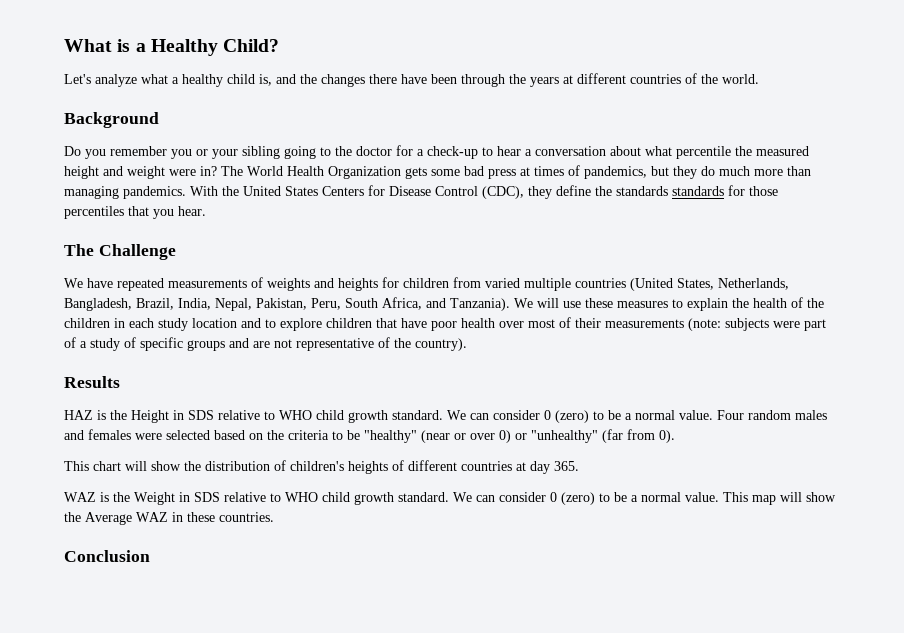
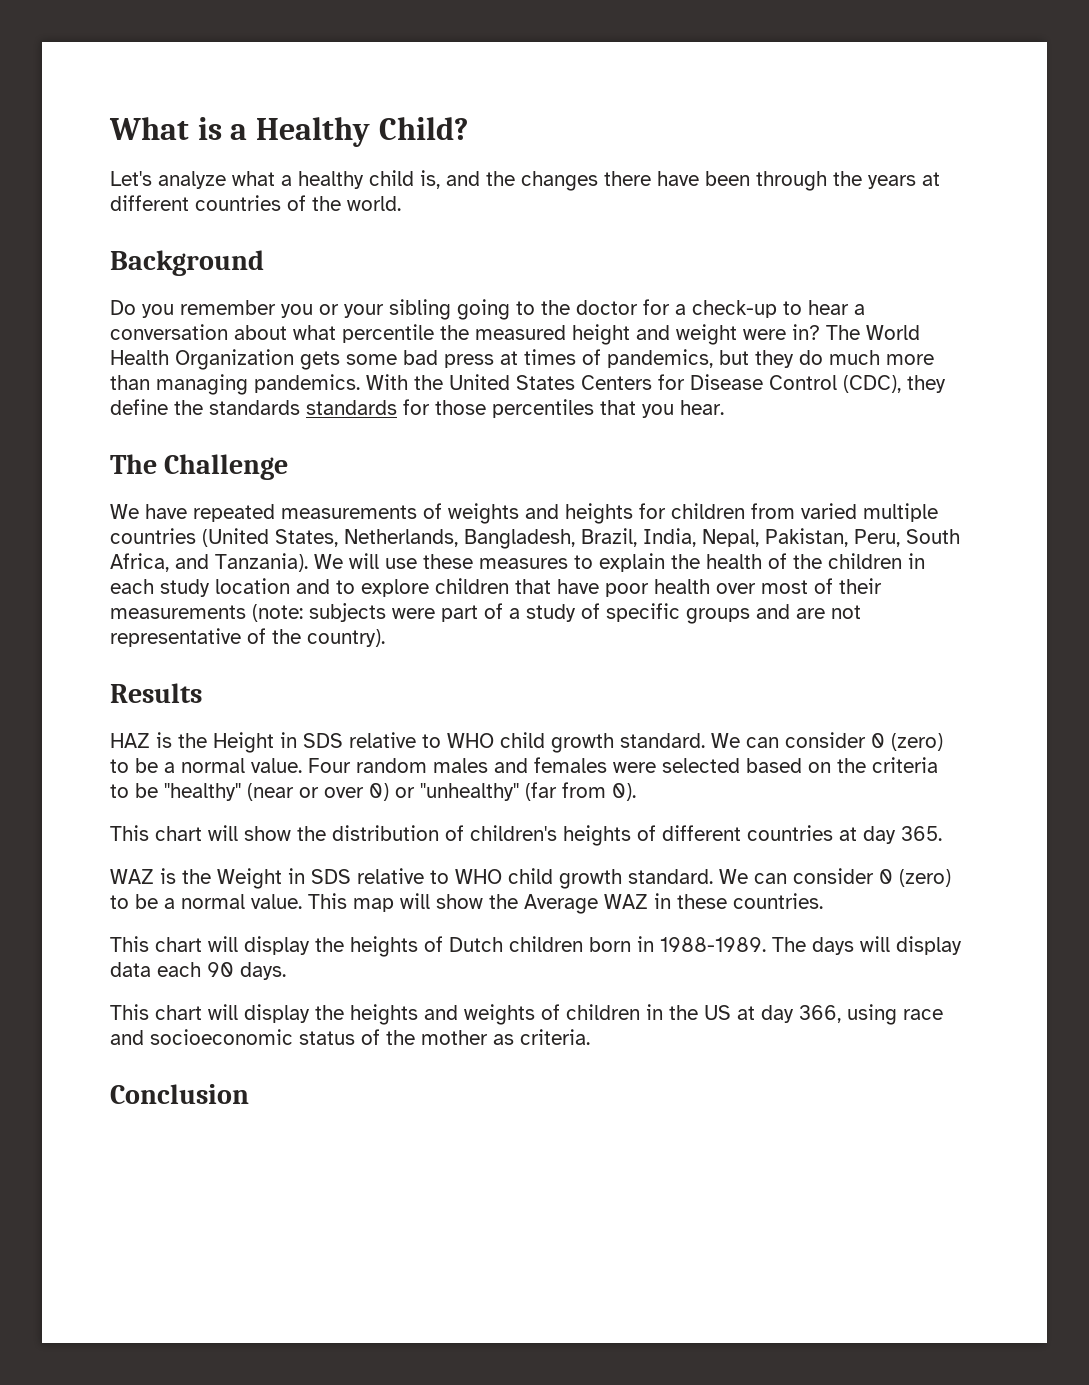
+ This chart will display the heights of Dutch children born in 1988-1989. The days will display data each 90 days.
+ This chart will display the heights and weights of children in the US at day 366, using race and socioeconomic status of the mother as criteria.

